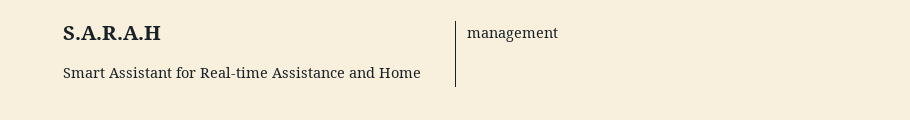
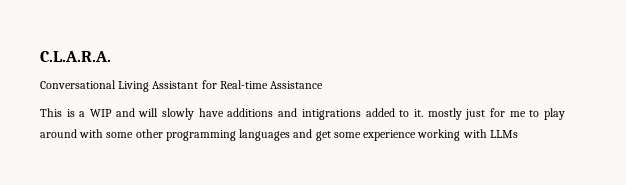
- S.A.R.A.H
- Smart Assistant for Real-time Assistance and Home management
+ C.L.A.R.A.
+ Conversational Living Assistant for Real-time Assistance
+ This is a WIP and will slowly have additions and intigrations added to it. mostly just for me to play around with some other programming languages and get some experience working with LLMs

